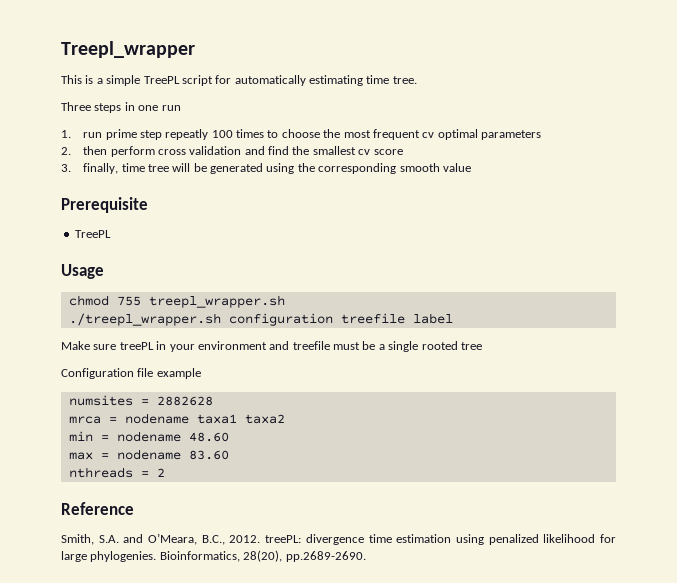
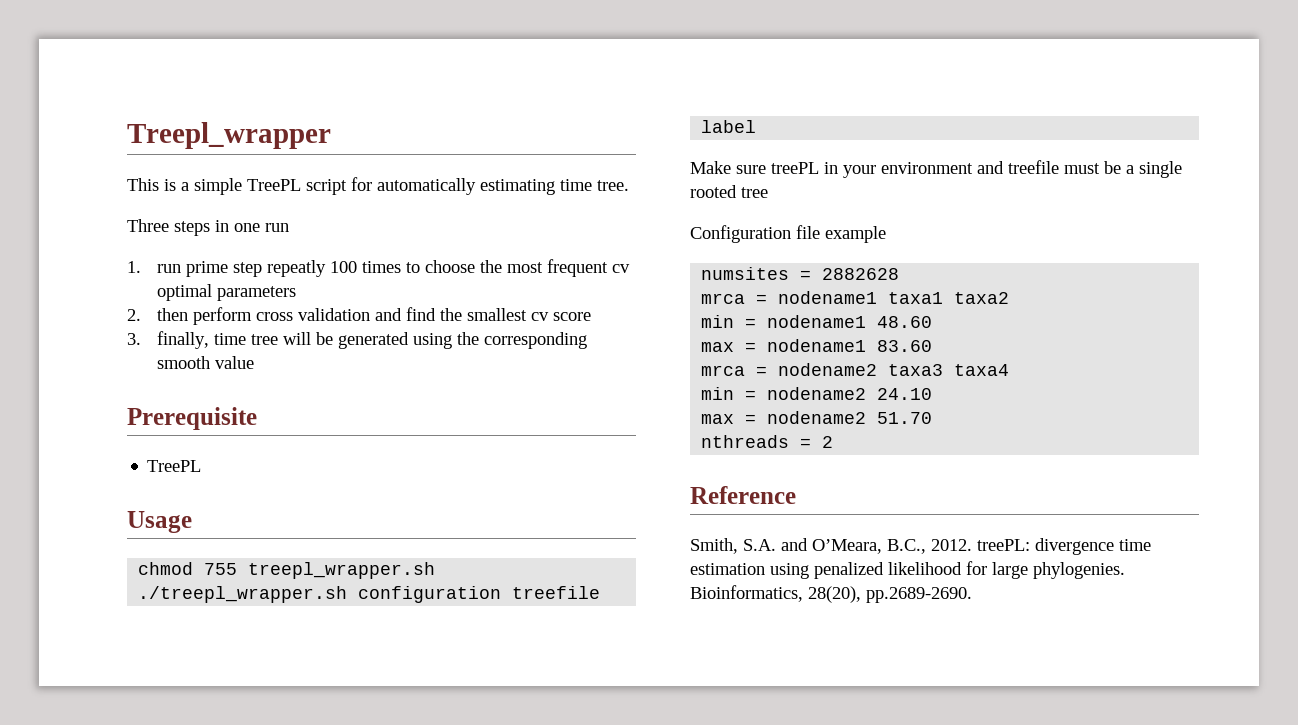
- mrca = nodename taxa1 taxa2
+ mrca = nodename1 taxa1 taxa2
- min = nodename 48.60
+ min = nodename1 48.60
- max = nodename 83.60
+ max = nodename1 83.60
+ mrca = nodename2 taxa3 taxa4
+ min = nodename2 24.10
+ max = nodename2 51.70

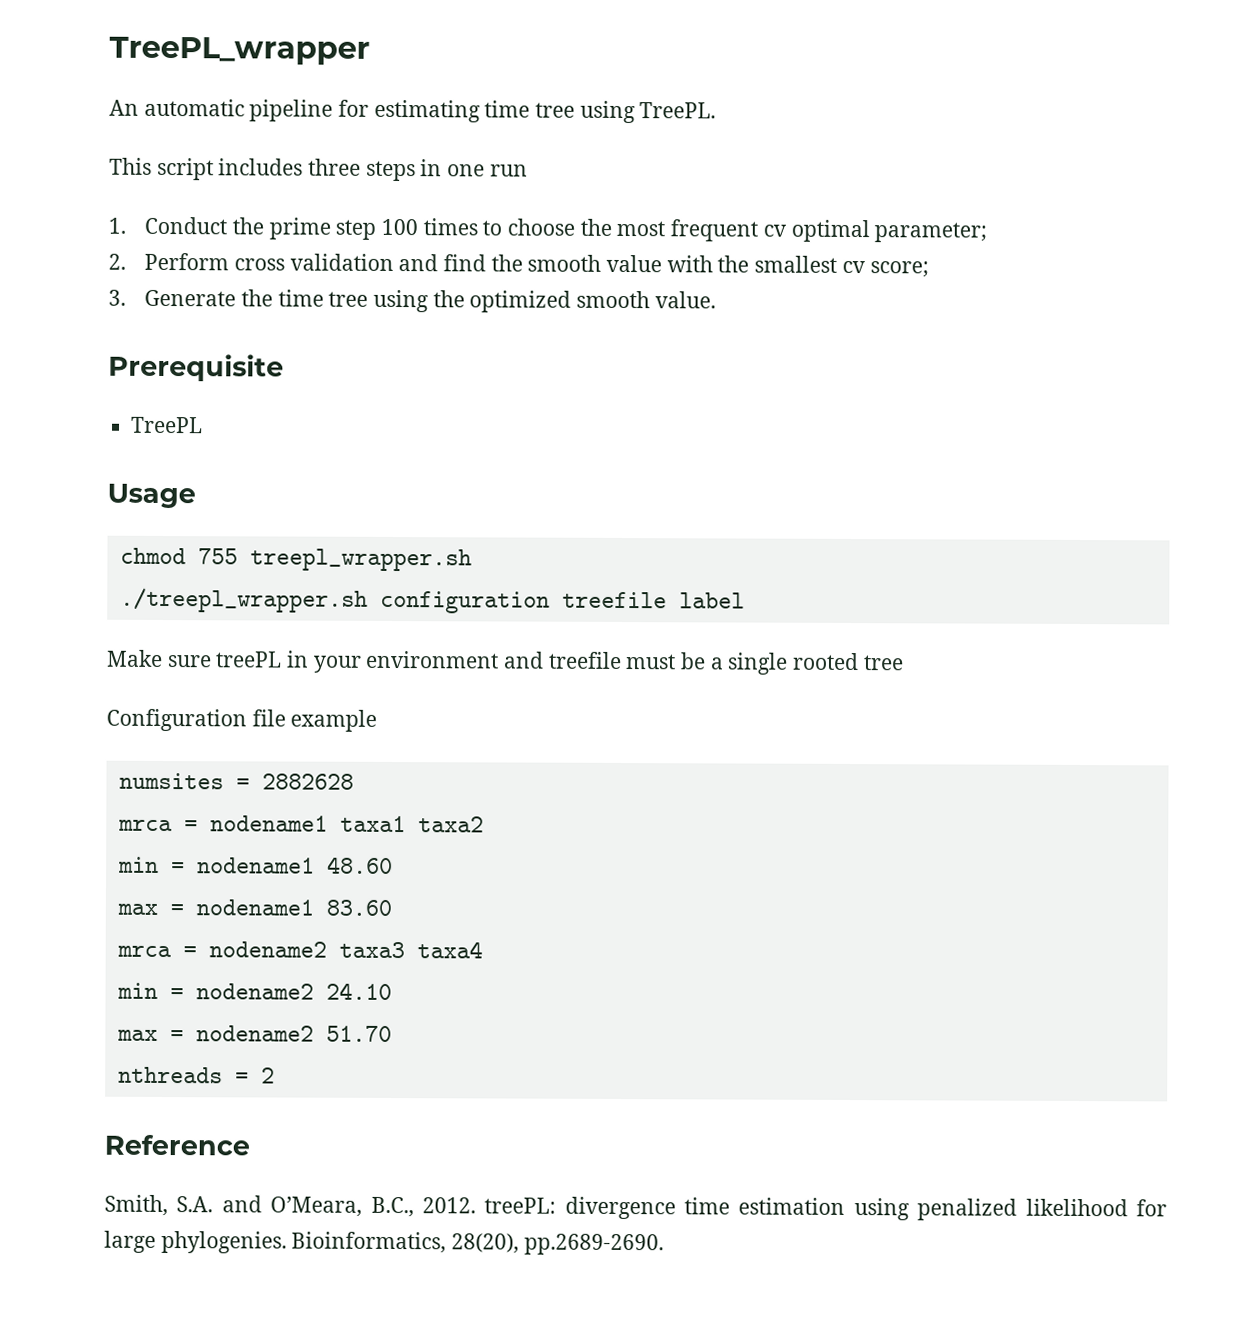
- Treepl_wrapper
- This is a simple TreePL script for automatically estimating time tree.
- Three steps in one run
+ TreePL_wrapper
+ An automatic pipeline for estimating time tree using TreePL.
+ This script includes three steps in one run
- 1. run prime step repeatly 100 times to choose the most frequent cv optimal parameters
+ 1. Conduct the prime step 100 times to choose the most frequent cv optimal parameter;
- 2. then perform cross validation and find the smallest cv score
+ 2. Perform cross validation and find the smooth value with the smallest cv score;
- 3. finally, time tree will be generated using the corresponding smooth value
+ 3. Generate the time tree using the optimized smooth value.

